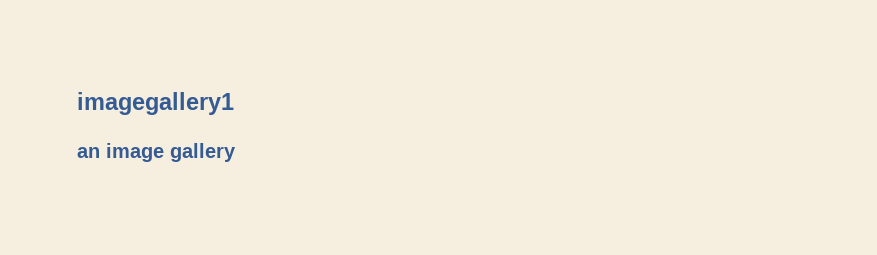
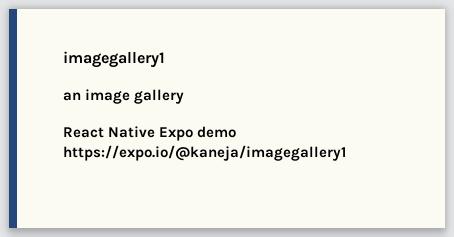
+ React Native Expo demo https://expo.io/@kaneja/imagegallery1

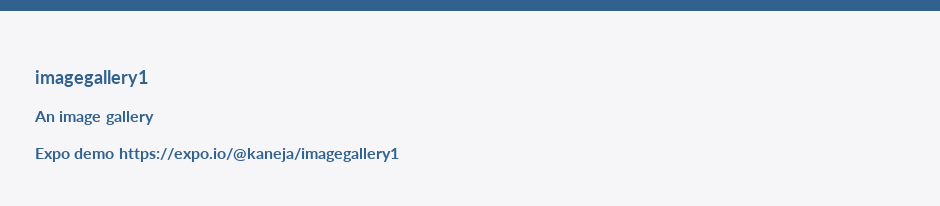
- an image gallery
+ An image gallery
- React Native Expo demo https://expo.io/@kaneja/imagegallery1
+ Expo demo https://expo.io/@kaneja/imagegallery1

